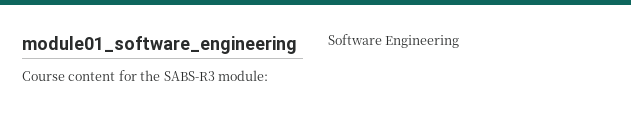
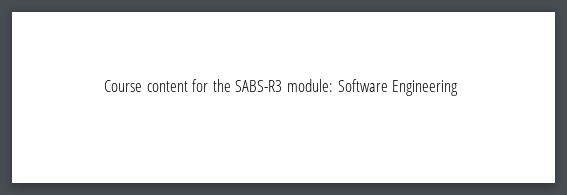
- module01_software_engineering

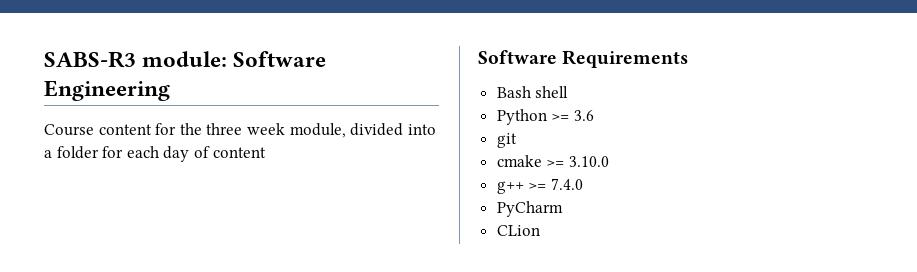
- Course content for the SABS-R3 module: Software Engineering
+ SABS-R3 module: Software Engineering
+ Course content for the three week module, divided into a folder for each day of content
+ Software Requirements
+ Bash shell
+ Python >= 3.6
+ git
+ cmake >= 3.10.0
+ g++ >= 7.4.0
+ PyCharm
+ CLion

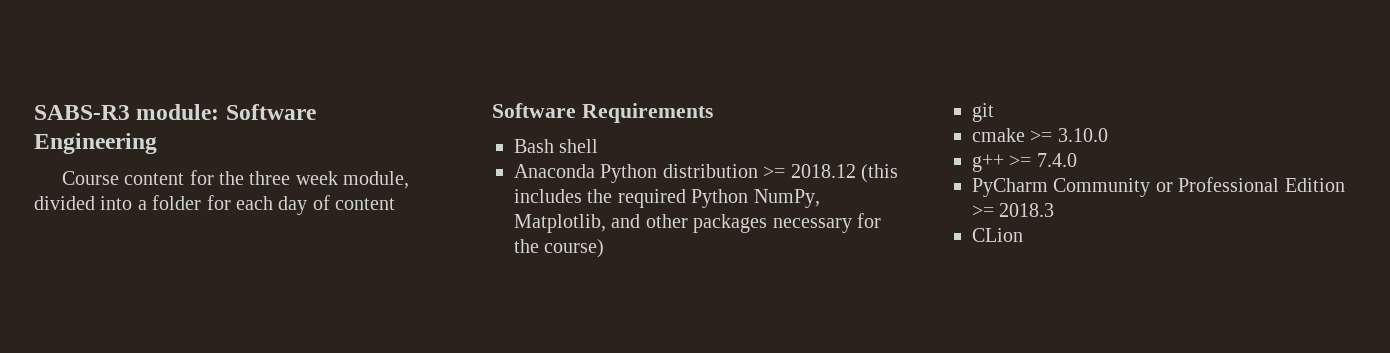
- Python >= 3.6
+ Anaconda Python distribution >= 2018.12 (this includes the required Python NumPy, Matplotlib, and other packages necessary for the course)
- PyCharm
+ PyCharm Community or Professional Edition >= 2018.3

